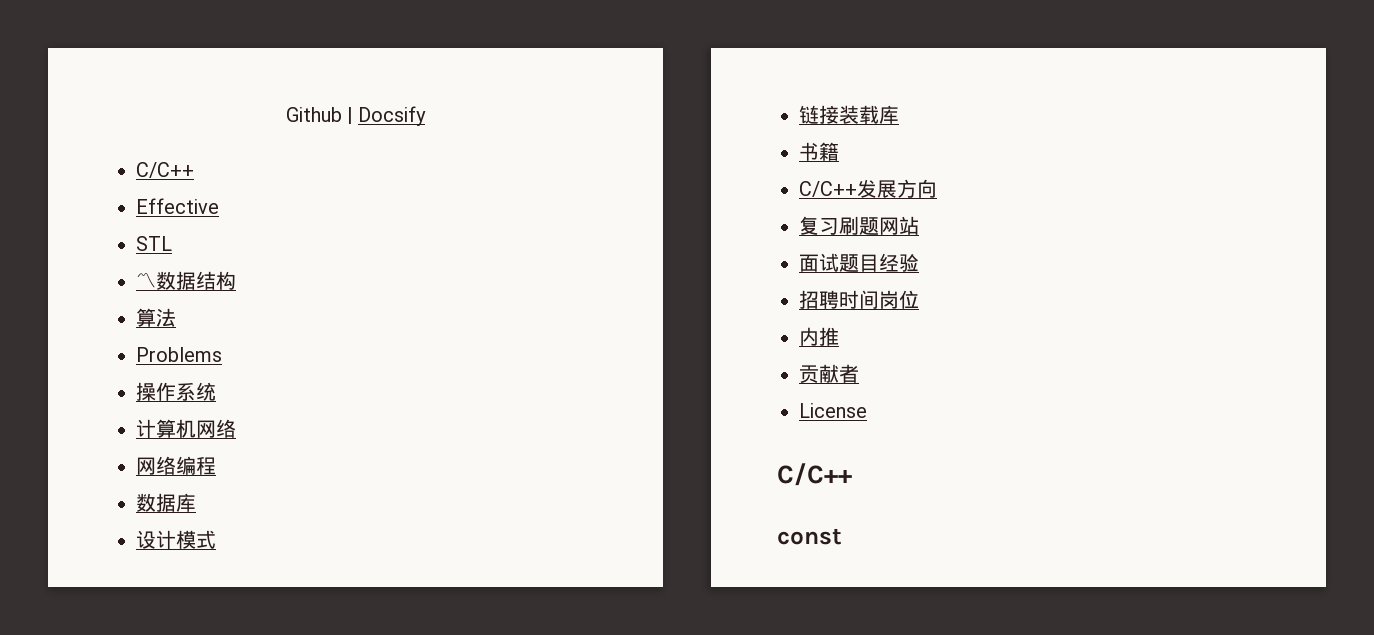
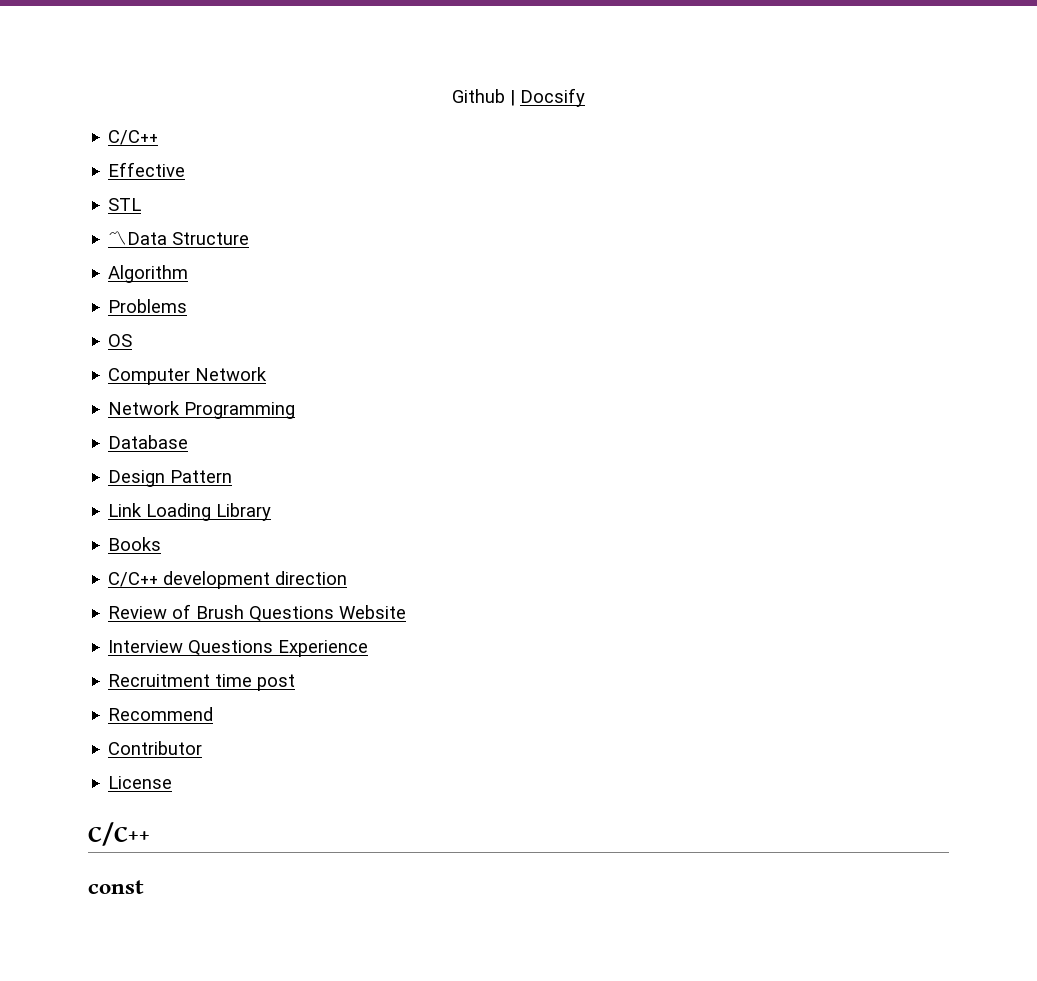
- 〽数据结构
- 算法
+ 〽Data Structure
+ Algorithm
  Problems
- 操作系统
- 计算机网络
- 网络编程
- 数据库
- 设计模式
- 链接装载库
- 书籍
- C/C++发展方向
- 复习刷题网站
- 面试题目经验
- 招聘时间岗位
- 内推
- 贡献者
+ OS
+ Computer Network
+ Network Programming
+ Database
+ Design Pattern
+ Link Loading Library
+ Books
+ C/C++ development direction
+ Review of Brush Questions Website
+ Interview Questions Experience
+ Recruitment time post
+ Recommend
+ Contributor

